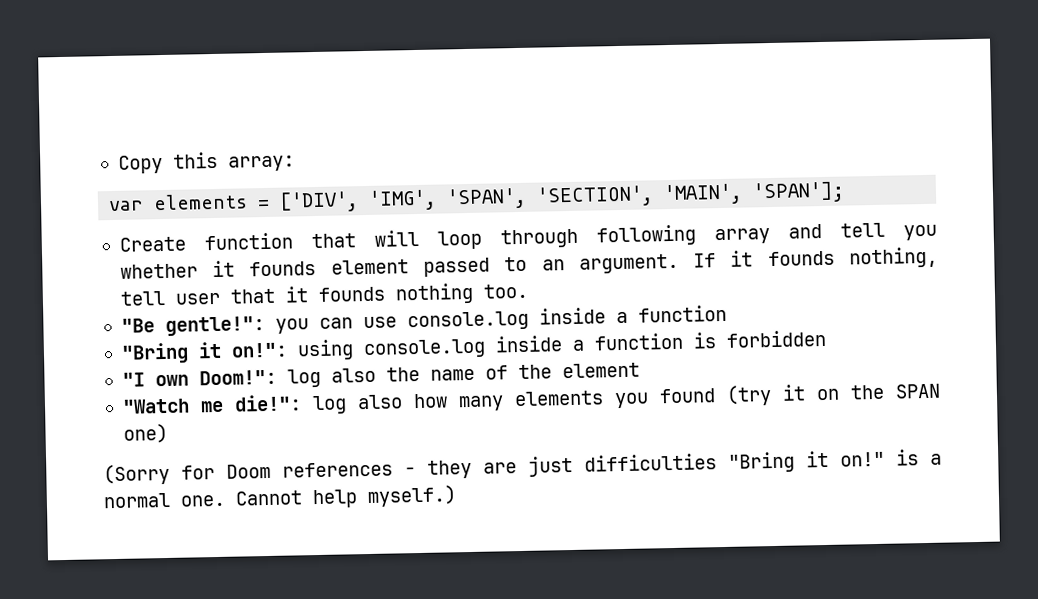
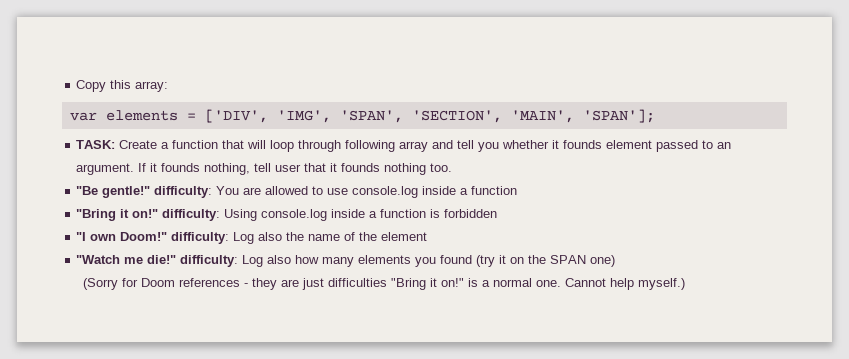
- Create function that will loop through following array and tell you whether it founds element passed to an argument.
+ TASK: Create a function that will loop through following array and tell you whether it founds element passed to an argument.
- "Be gentle!": you can use console.log inside a function
+ "Be gentle!" difficulty: You are allowed to use console.log inside a function
- "Bring it on!": using console.log inside a function is forbidden
+ "Bring it on!" difficulty: Using console.log inside a function is forbidden
- "I own Doom!": log also the name of the element
+ "I own Doom!" difficulty: Log also the name of the element
- "Watch me die!": log also how many elements you found (try it on the SPAN one)
+ "Watch me die!" difficulty: Log also how many elements you found (try it on the SPAN one)

